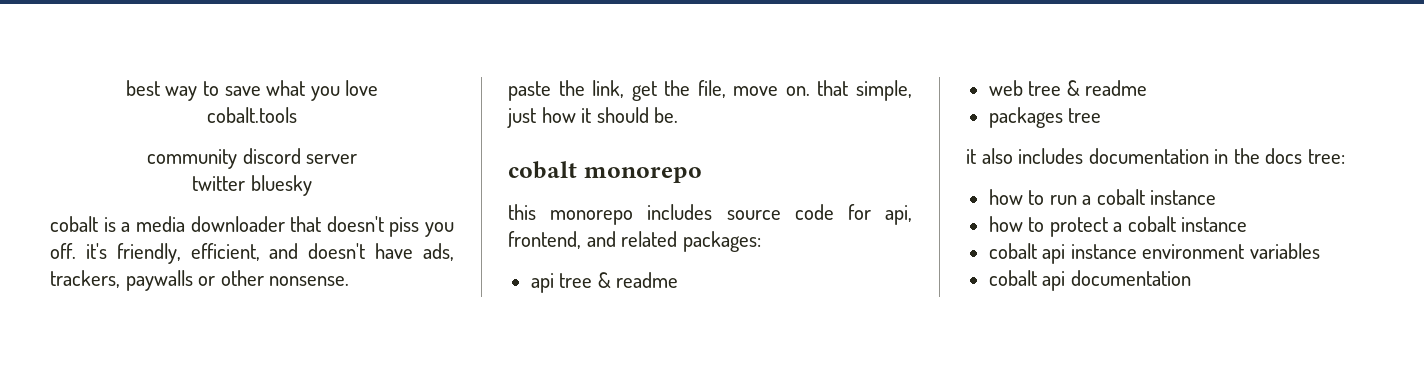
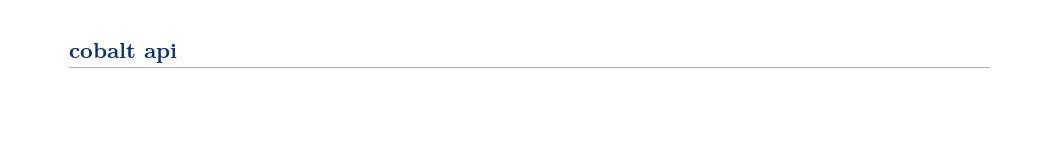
- best way to save what you love
- cobalt.tools
- community discord server
- twitter bluesky
- cobalt is a media downloader that doesn't piss you off. it's friendly, efficient, and doesn't have ads, trackers, paywalls or other nonsense.
- paste the link, get the file, move on. that simple, just how it should be.
- cobalt monorepo
- this monorepo includes source code for api, frontend, and related packages:
- api tree & readme
- web tree & readme
- packages tree
- it also includes documentation in the docs tree:
- how to run a cobalt instance
- how to protect a cobalt instance
- cobalt api instance environment variables
- cobalt api documentation
+ cobalt api

